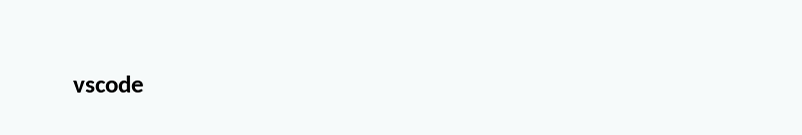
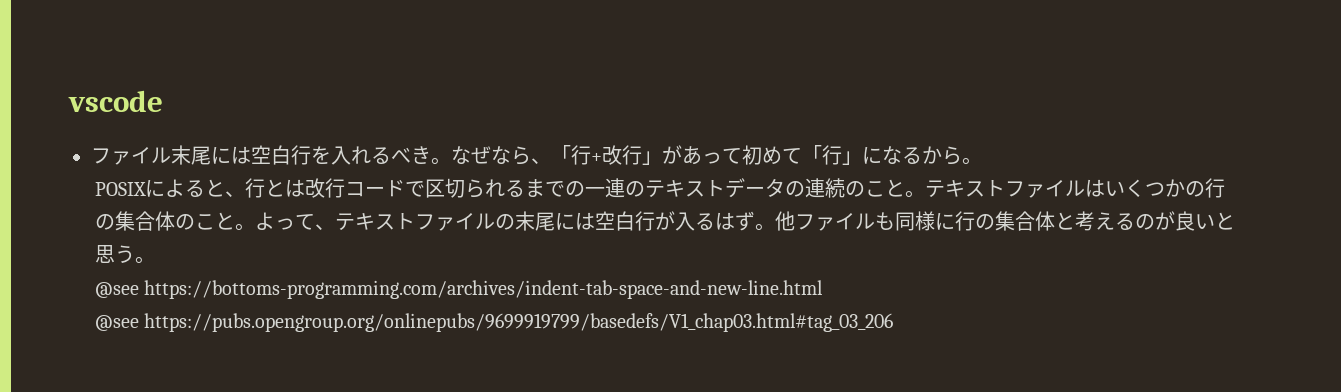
+ ファイル末尾には空白行を入れるべき。なぜなら、「行+改行」があって初めて「行」になるから。
+ POSIXによると、行とは改行コードで区切られるまでの一連のテキストデータの連続のこと。テキストファイルはいくつかの行の集合体のこと。よって、テキストファイルの末尾には空白行が入るはず。他ファイルも同様に行の集合体と考えるのが良いと思う。
+ @see https://bottoms-programming.com/archives/indent-tab-space-and-new-line.html
+ @see https://pubs.opengroup.org/onlinepubs/9699919799/basedefs/V1_chap03.html#tag_03_206

